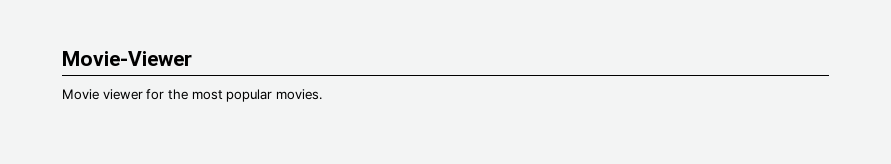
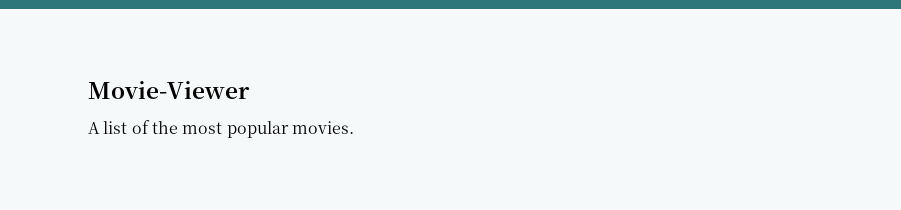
- Movie viewer for the most popular movies.
+ A list of the most popular movies.

